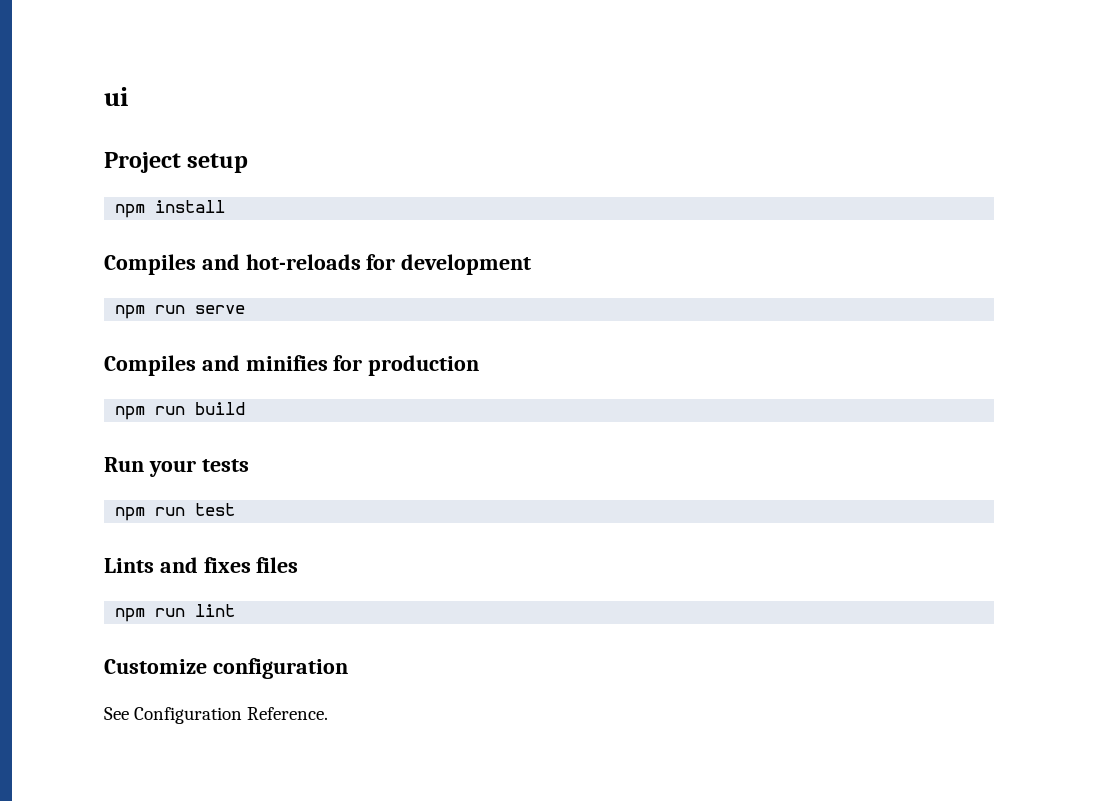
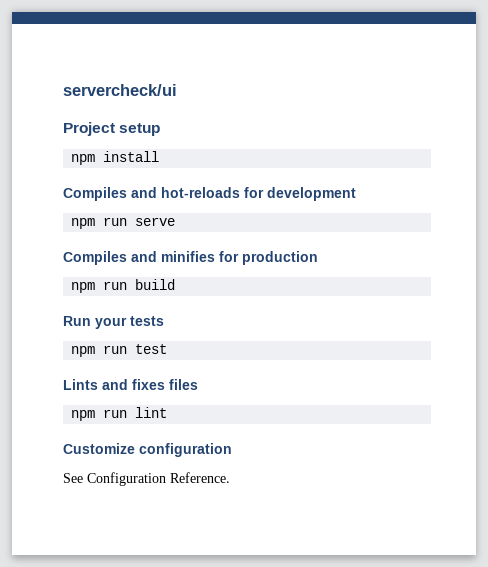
- ui
+ servercheck/ui

